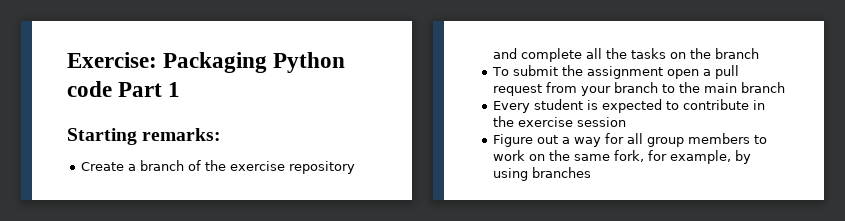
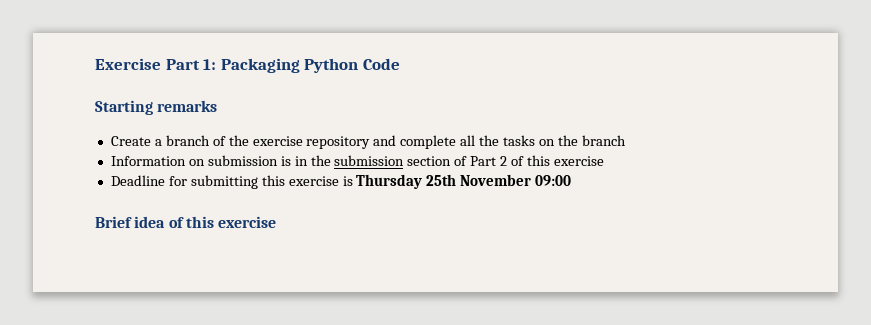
- Exercise: Packaging Python code Part 1
+ Exercise Part 1: Packaging Python Code
- Starting remarks:
+ Starting remarks
- To submit the assignment open a pull request from your branch to the main branch
- Every student is expected to contribute in the exercise session
- Figure out a way for all group members to work on the same fork, for example, by using branches
+ Information on submission is in the submission section of Part 2 of this exercise
+ Deadline for submitting this exercise is Thursday 25th November 09:00
+ Brief idea of this exercise

